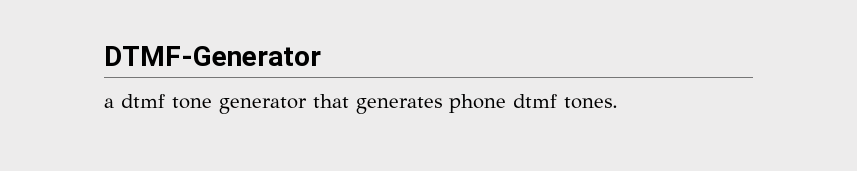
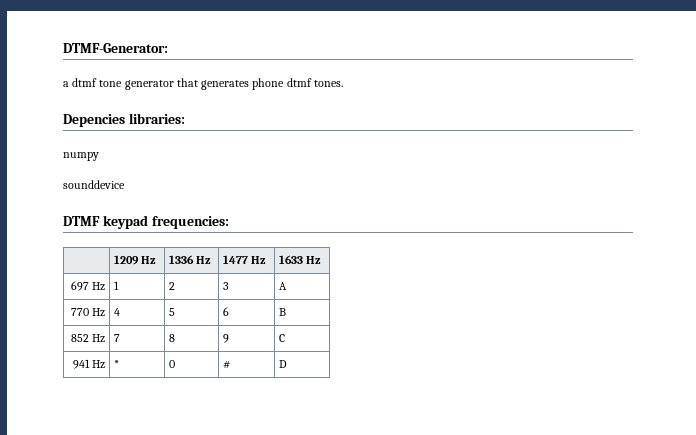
- DTMF-Generator
+ DTMF-Generator:
+ Depencies libraries:
+ numpy
+ sounddevice
+ DTMF keypad frequencies:
+ | 1209 Hz | 1336 Hz | 1477 Hz | 1633 Hz
+ 697 Hz | 1 | 2 | 3 | A
+ 770 Hz | 4 | 5 | 6 | B
+ 852 Hz | 7 | 8 | 9 | C
+ 941 Hz | * | 0 | # | D

